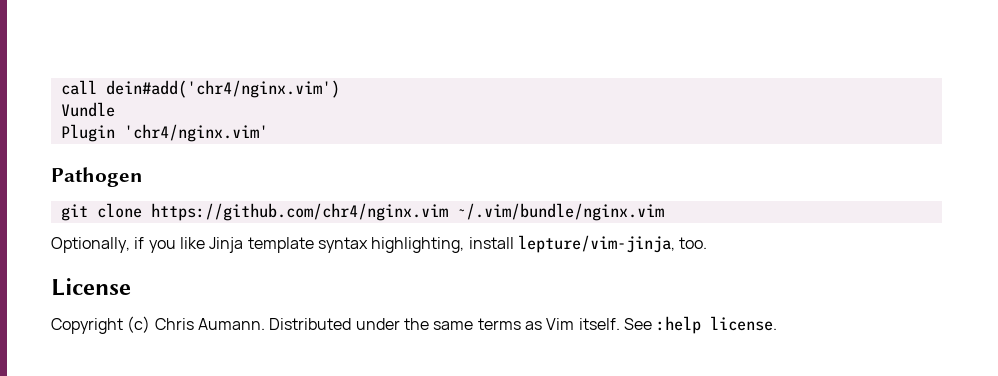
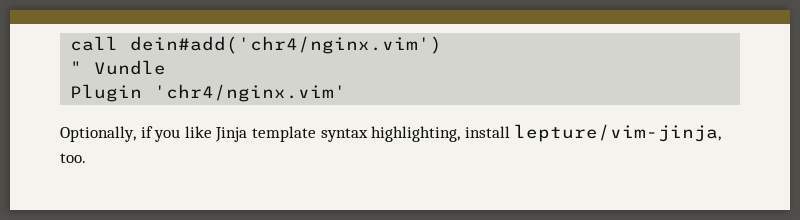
- Vundle
+ " Vundle
- Pathogen
- git clone https://github.com/chr4/nginx.vim ~/.vim/bundle/nginx.vim
- License
- Copyright (c) Chris Aumann. Distributed under the same terms as Vim itself. See :help license.

